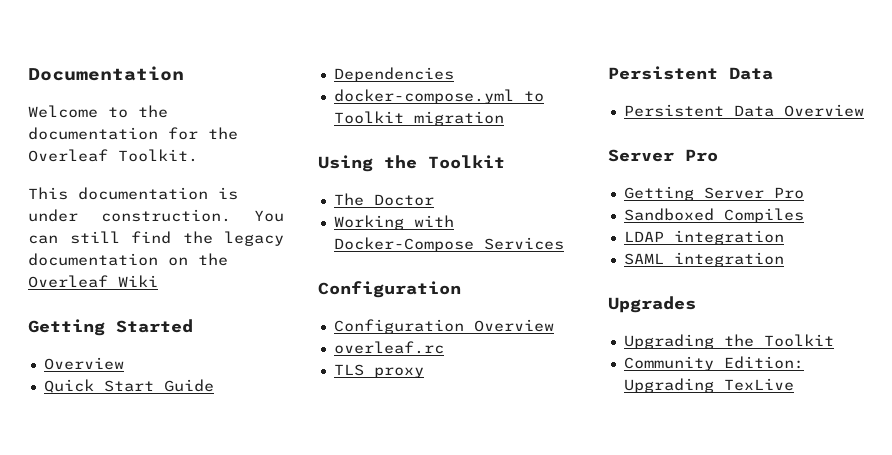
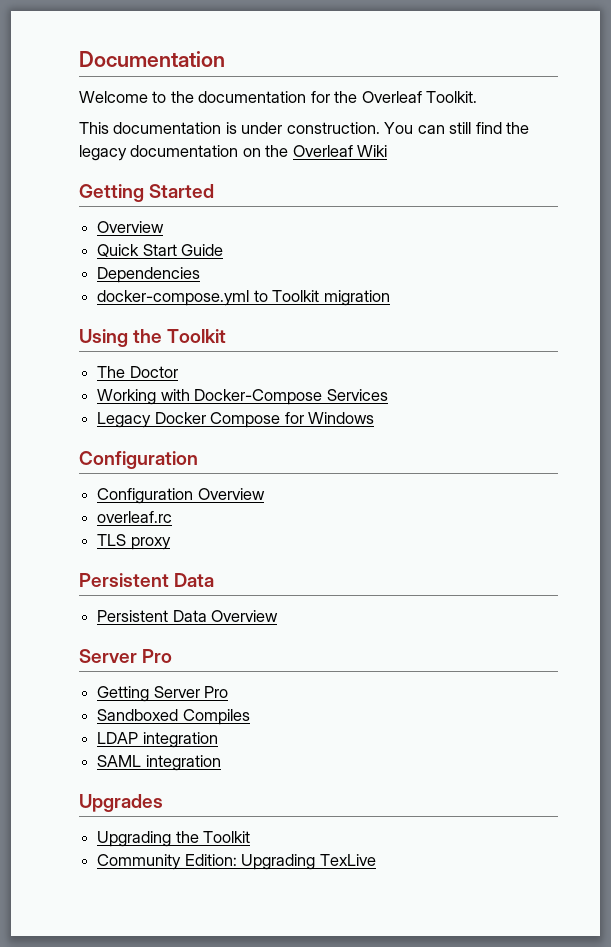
+ Legacy Docker Compose for Windows

